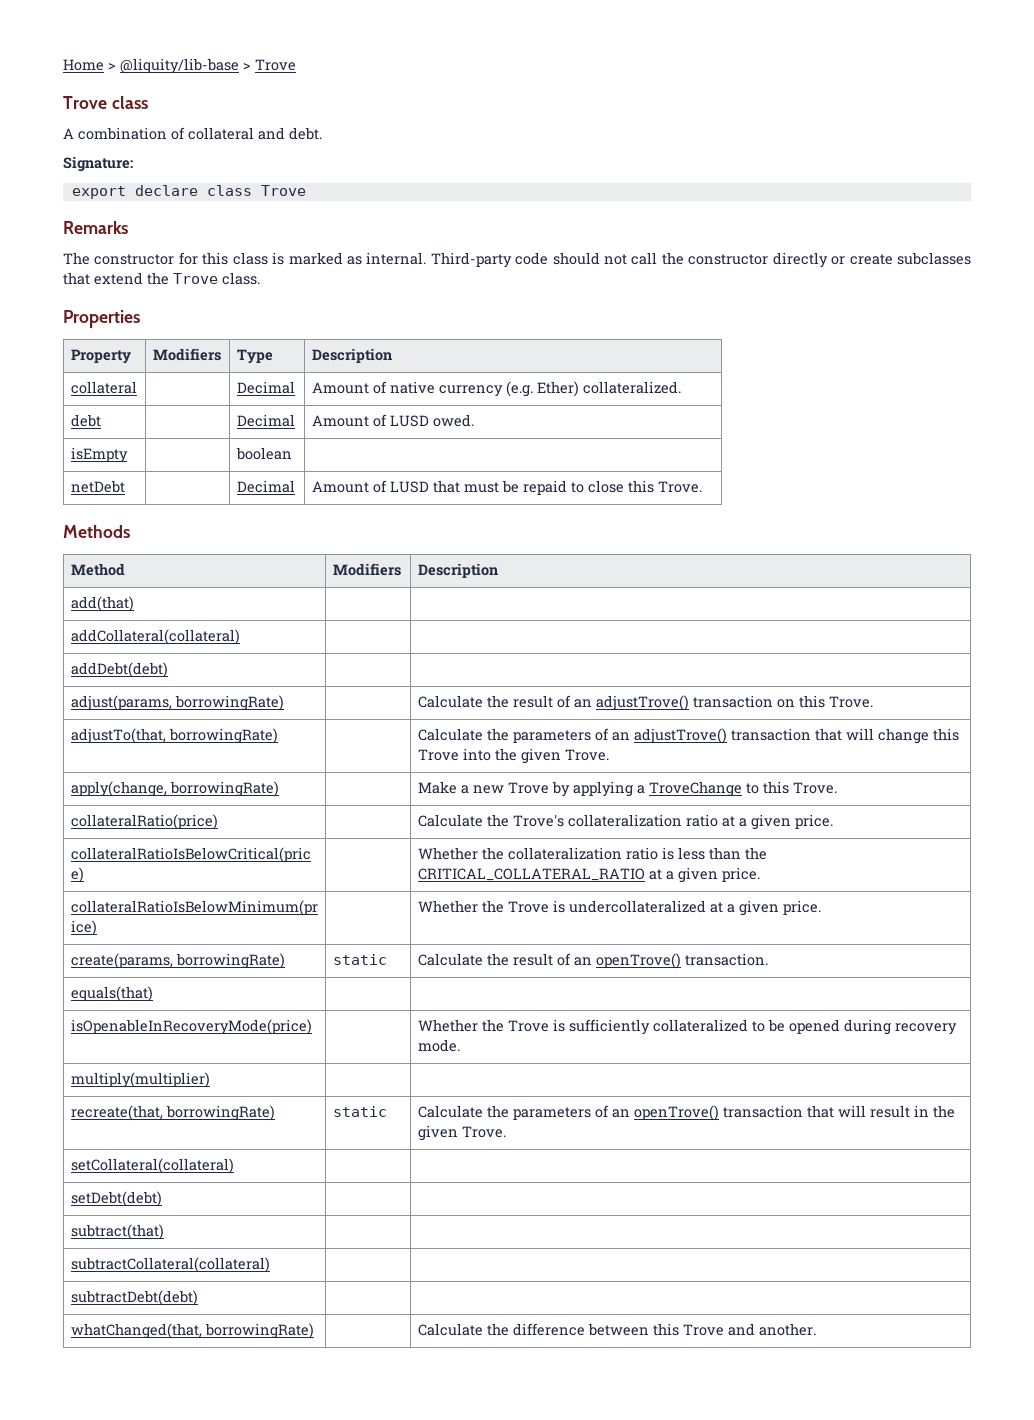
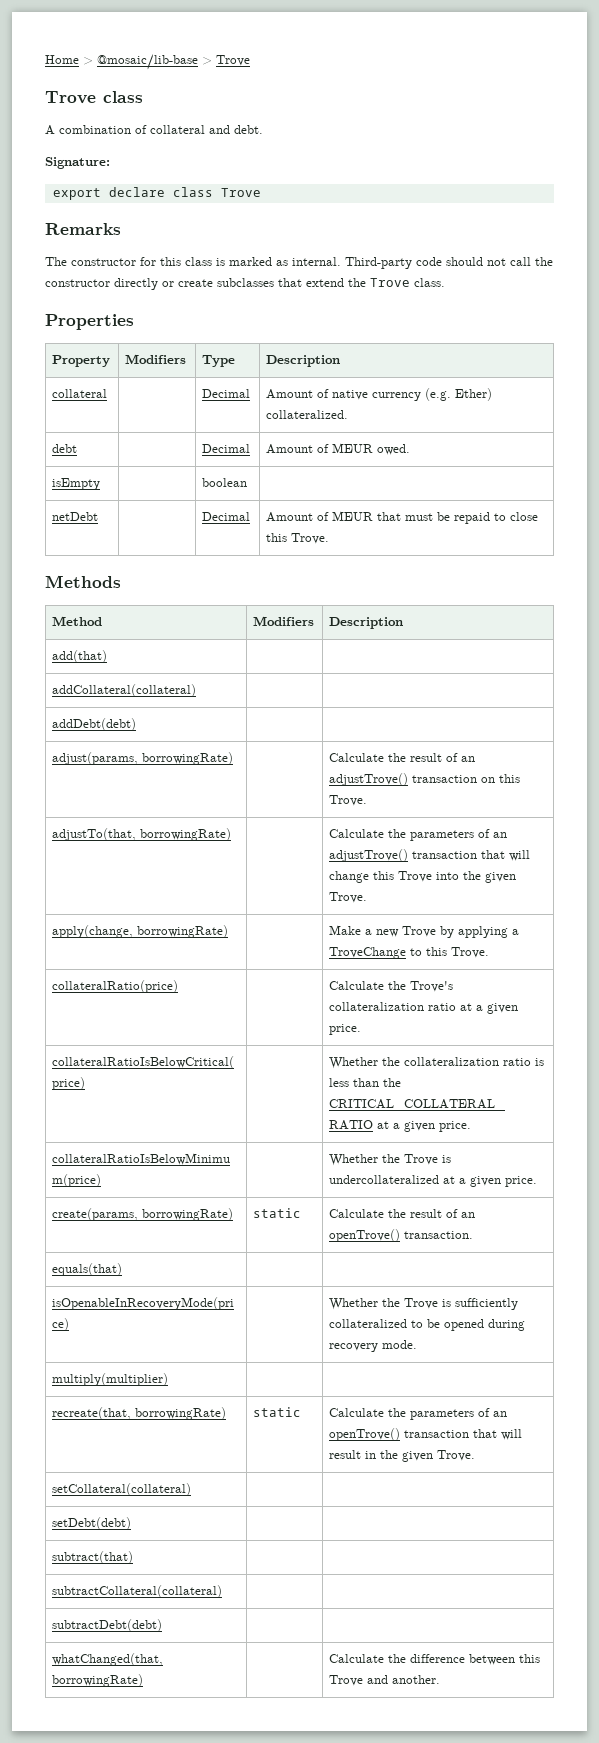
- Home > @liquity/lib-base > Trove
+ Home > @mosaic/lib-base > Trove
- debt | | Decimal | Amount of LUSD owed.
+ debt | | Decimal | Amount of MEUR owed.
- netDebt | | Decimal | Amount of LUSD that must be repaid to close this Trove.
+ netDebt | | Decimal | Amount of MEUR that must be repaid to close this Trove.

